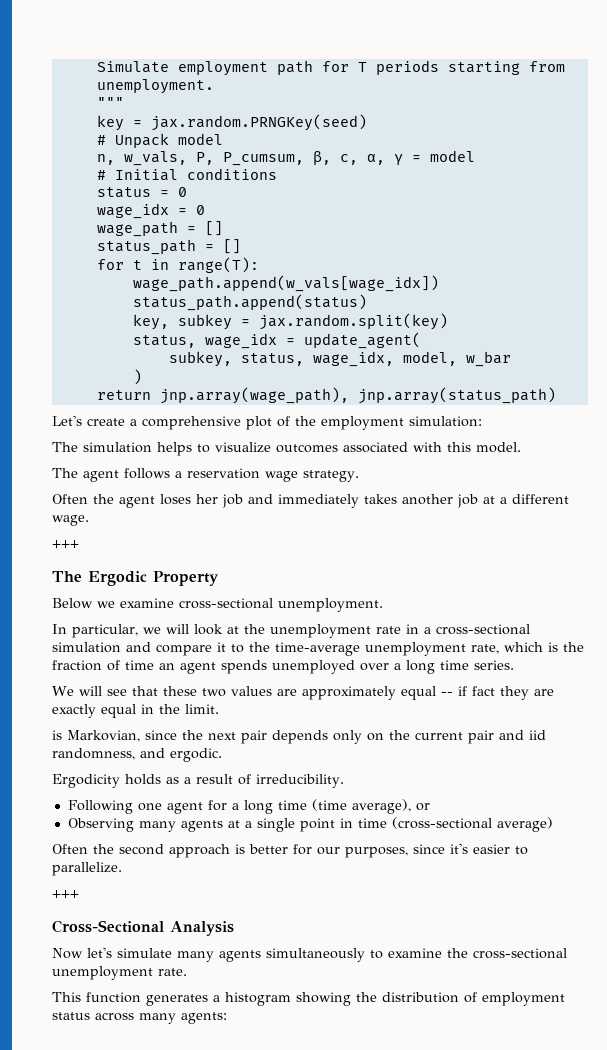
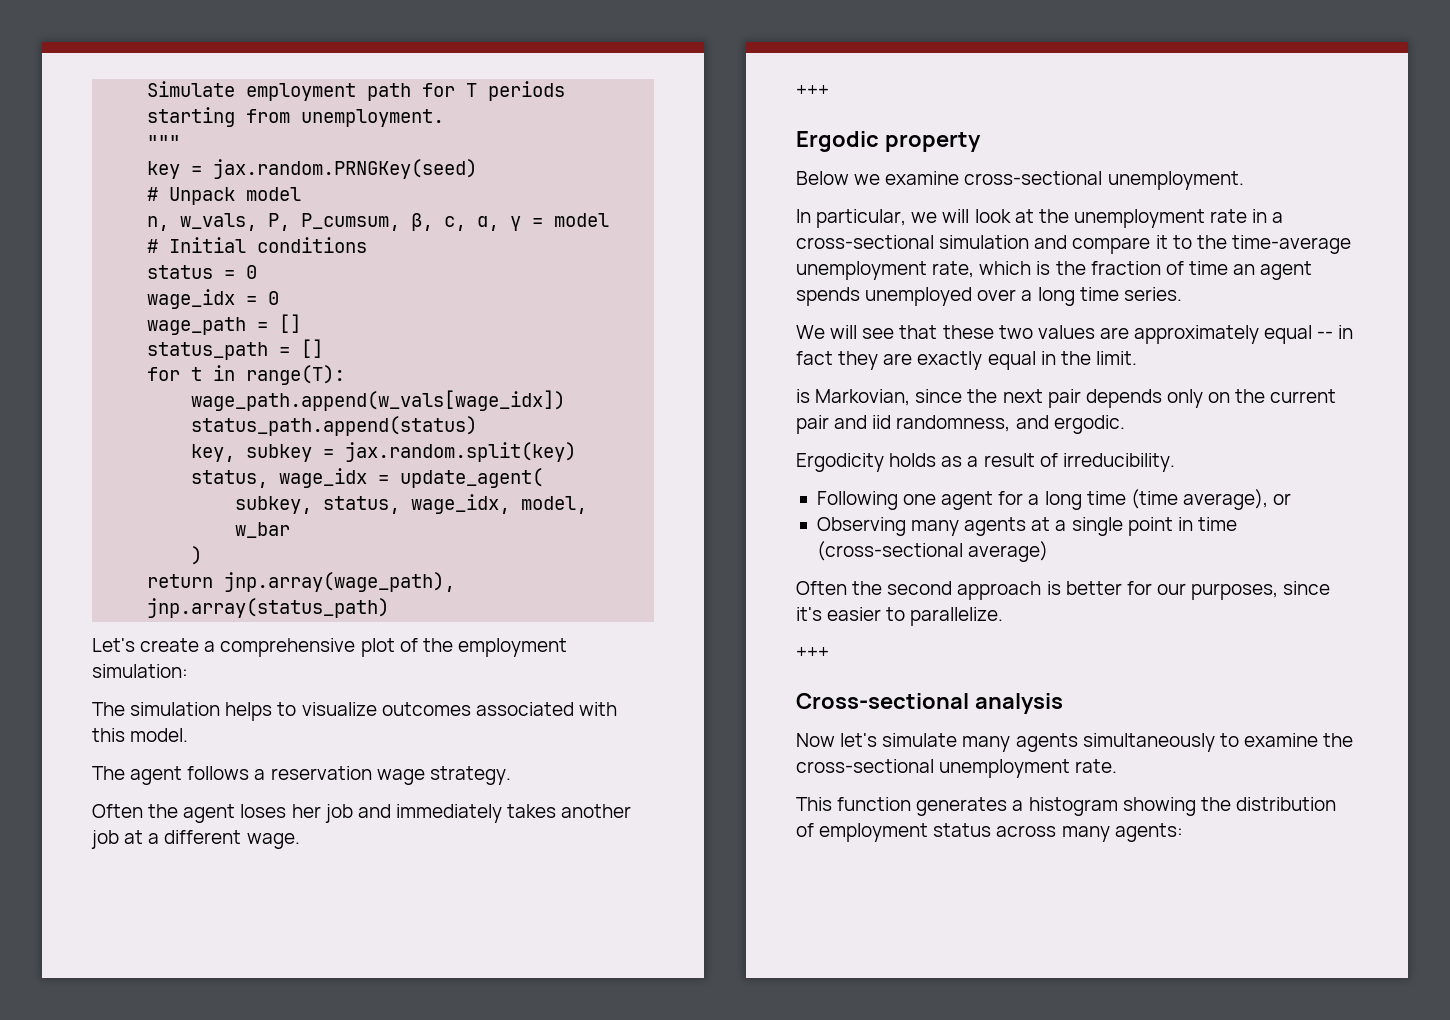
- The Ergodic Property
+ Ergodic property
- We will see that these two values are approximately equal -- if fact they are exactly equal in the limit.
+ We will see that these two values are approximately equal -- in fact they are exactly equal in the limit.
- Cross-Sectional Analysis
+ Cross-sectional analysis

